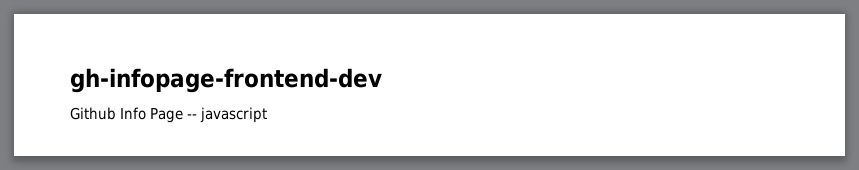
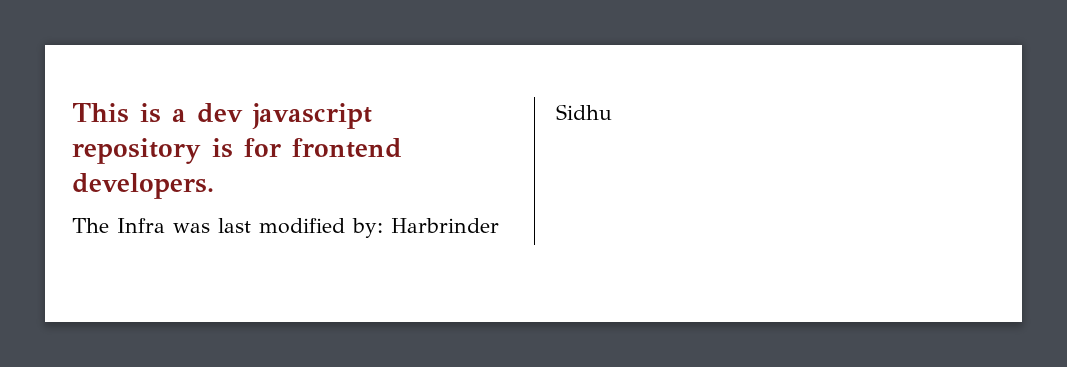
- gh-infopage-frontend-dev
- Github Info Page -- javascript
+ This is a dev javascript repository is for frontend developers.
+ The Infra was last modified by: Harbrinder Sidhu

